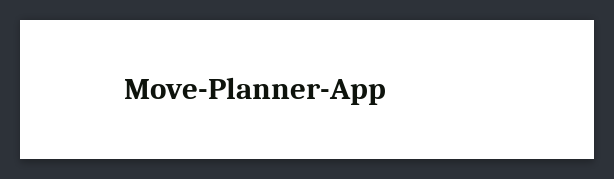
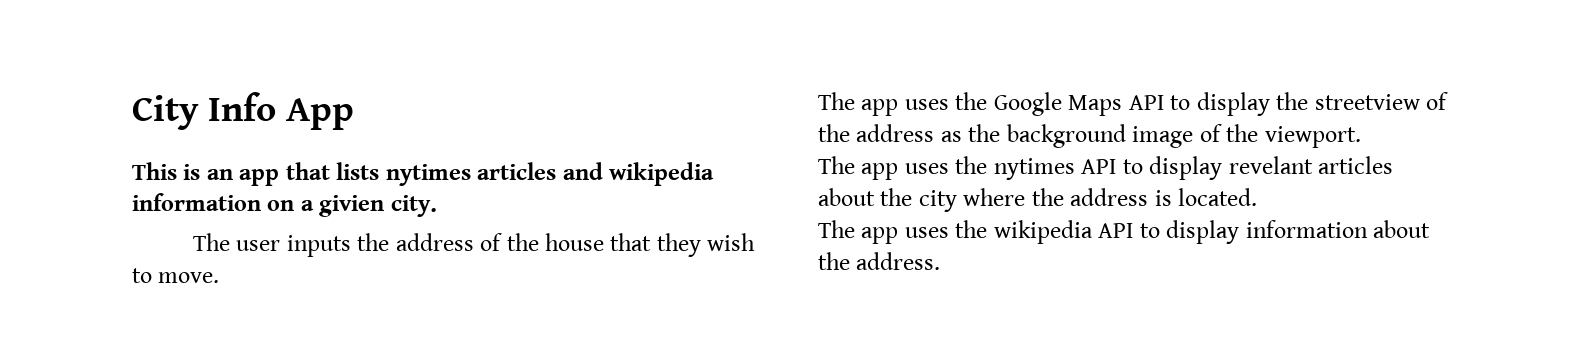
- Move-Planner-App
+ City Info App
+ This is an app that lists nytimes articles and wikipedia information on a givien city.
+ The user inputs the address of the house that they wish to move.
+ The app uses the Google Maps API to display the streetview of the address as the background image of the viewport.
+ The app uses the nytimes API to display revelant articles about the city where the address is located.
+ The app uses the wikipedia API to display information about the address.

